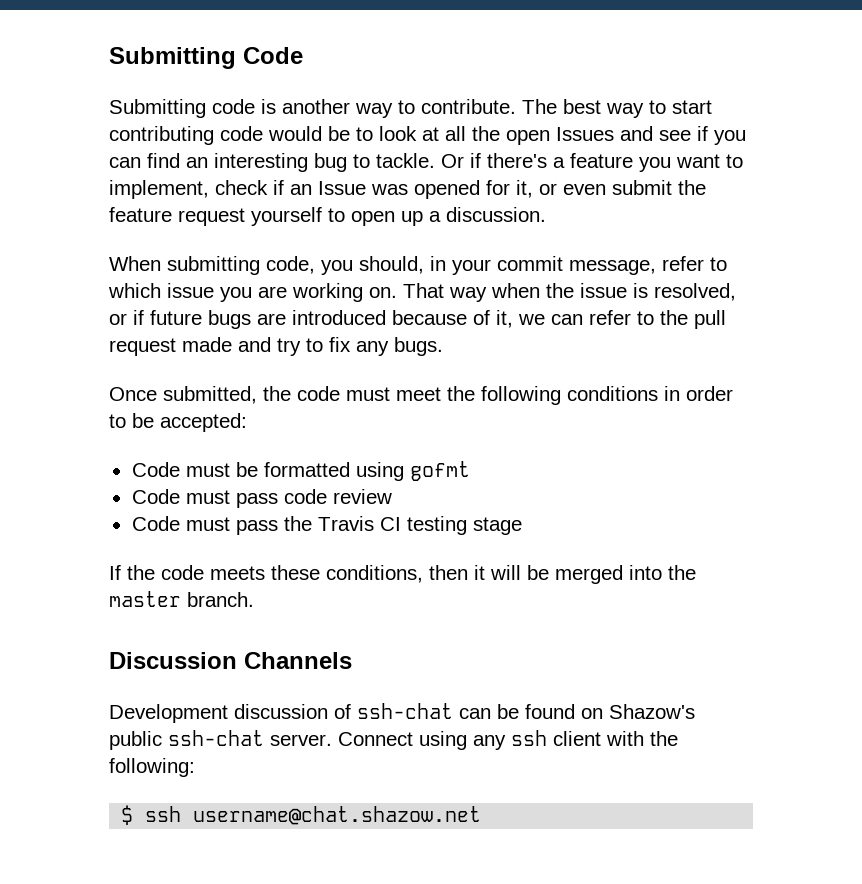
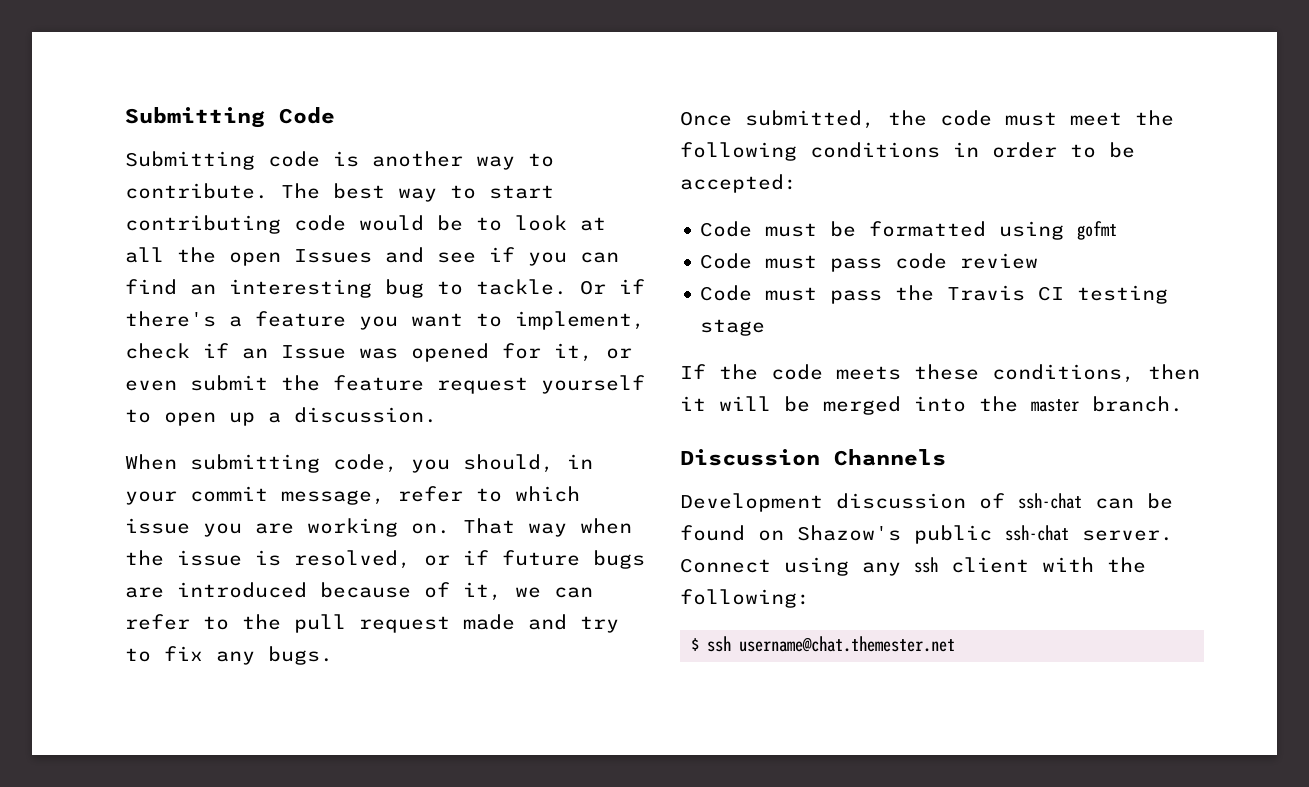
- $ ssh username@chat.shazow.net
+ $ ssh username@chat.themester.net

